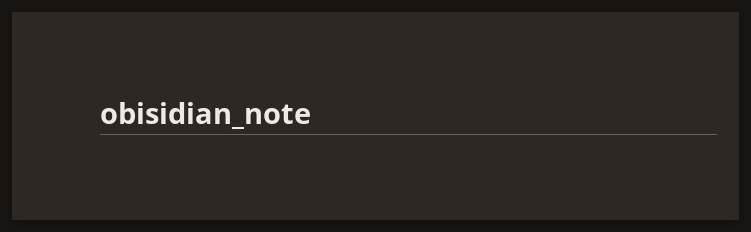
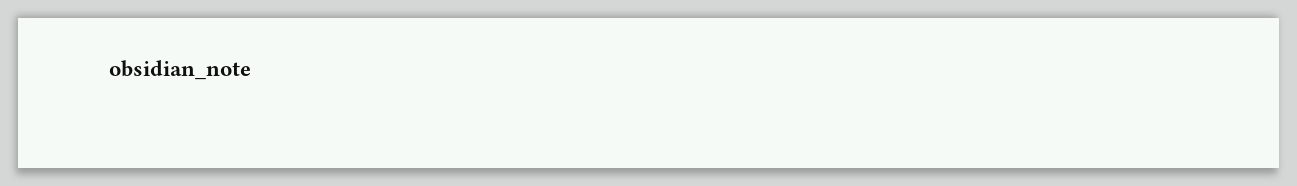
- obisidian_note
+ obsidian_note

